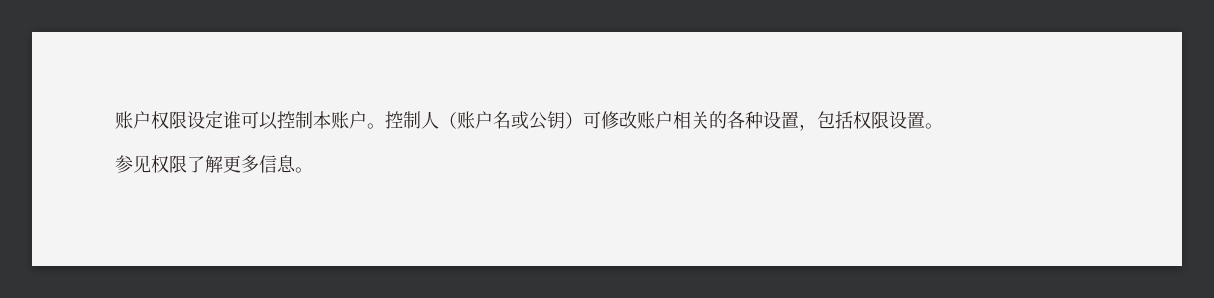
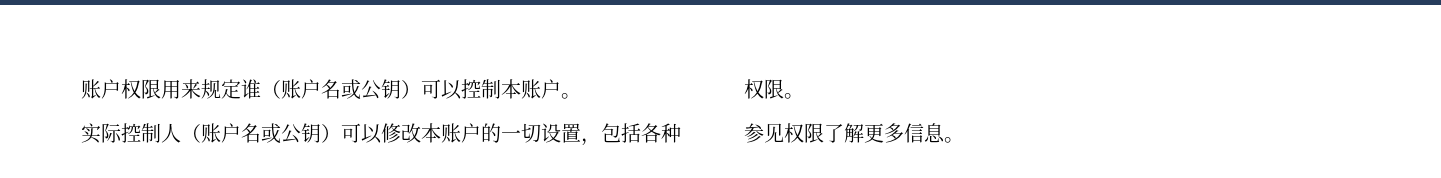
- 账户权限设定谁可以控制本账户。控制人（账户名或公钥）可修改账户相关的各种设置，包括权限设置。
+ 账户权限用来规定谁（账户名或公钥）可以控制本账户。
+ 实际控制人（账户名或公钥）可以修改本账户的一切设置，包括各种权限。

